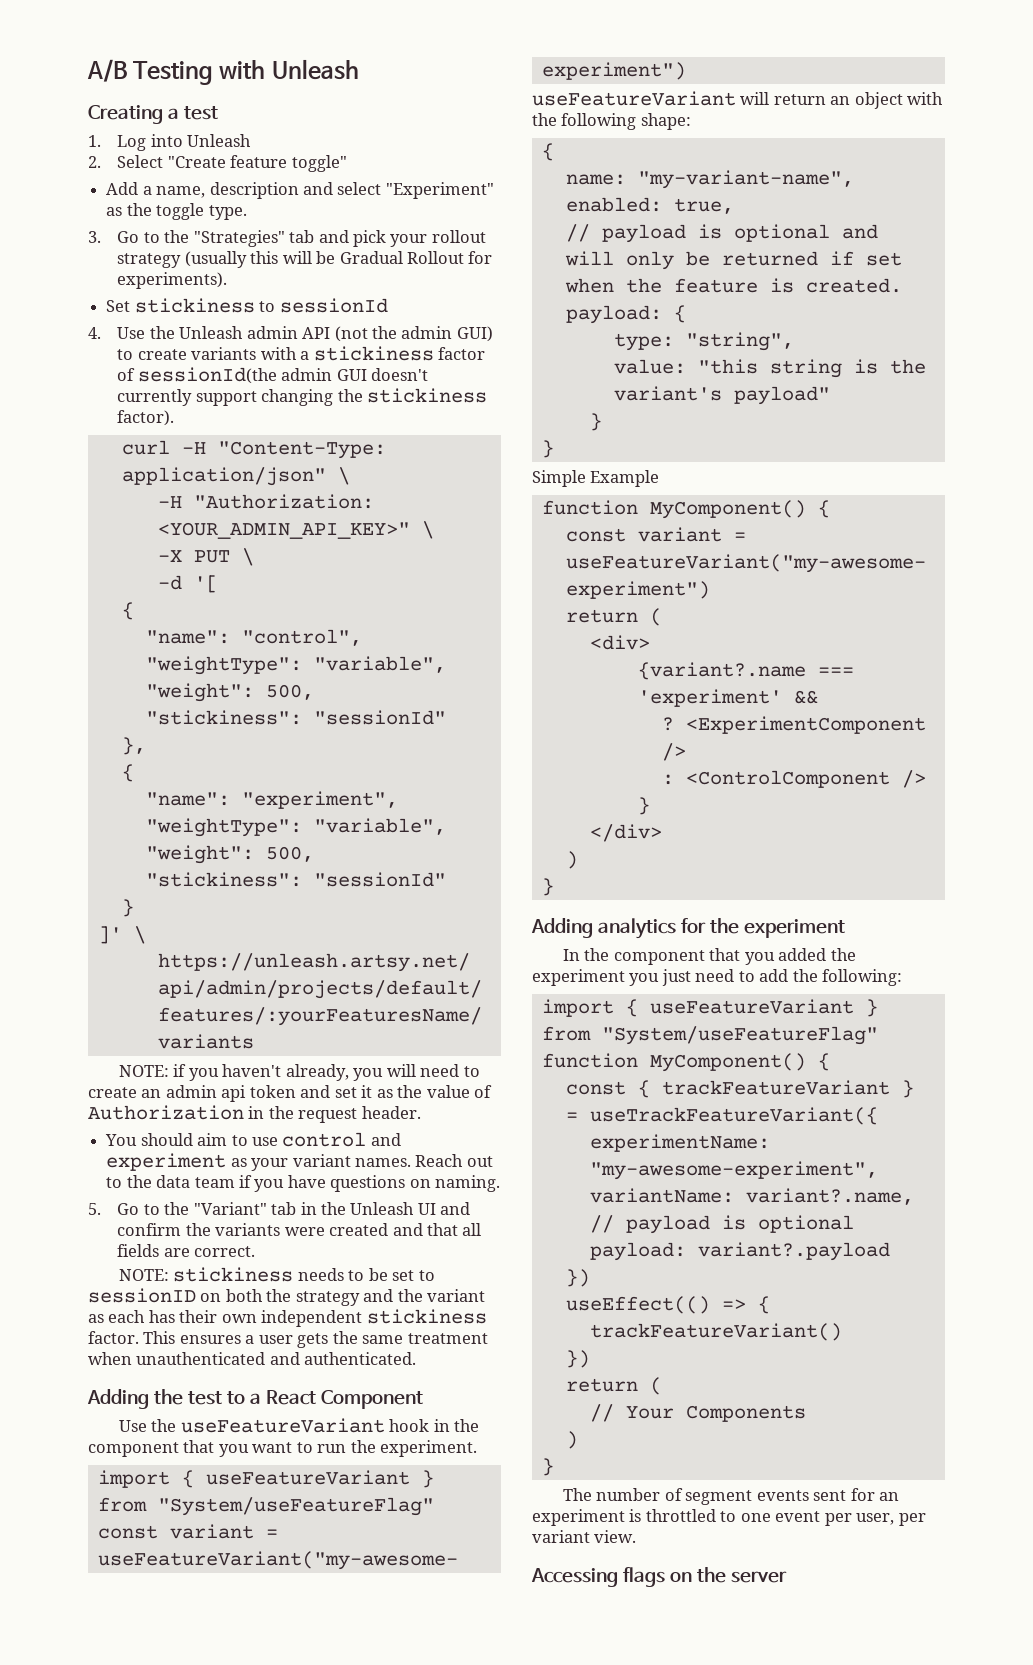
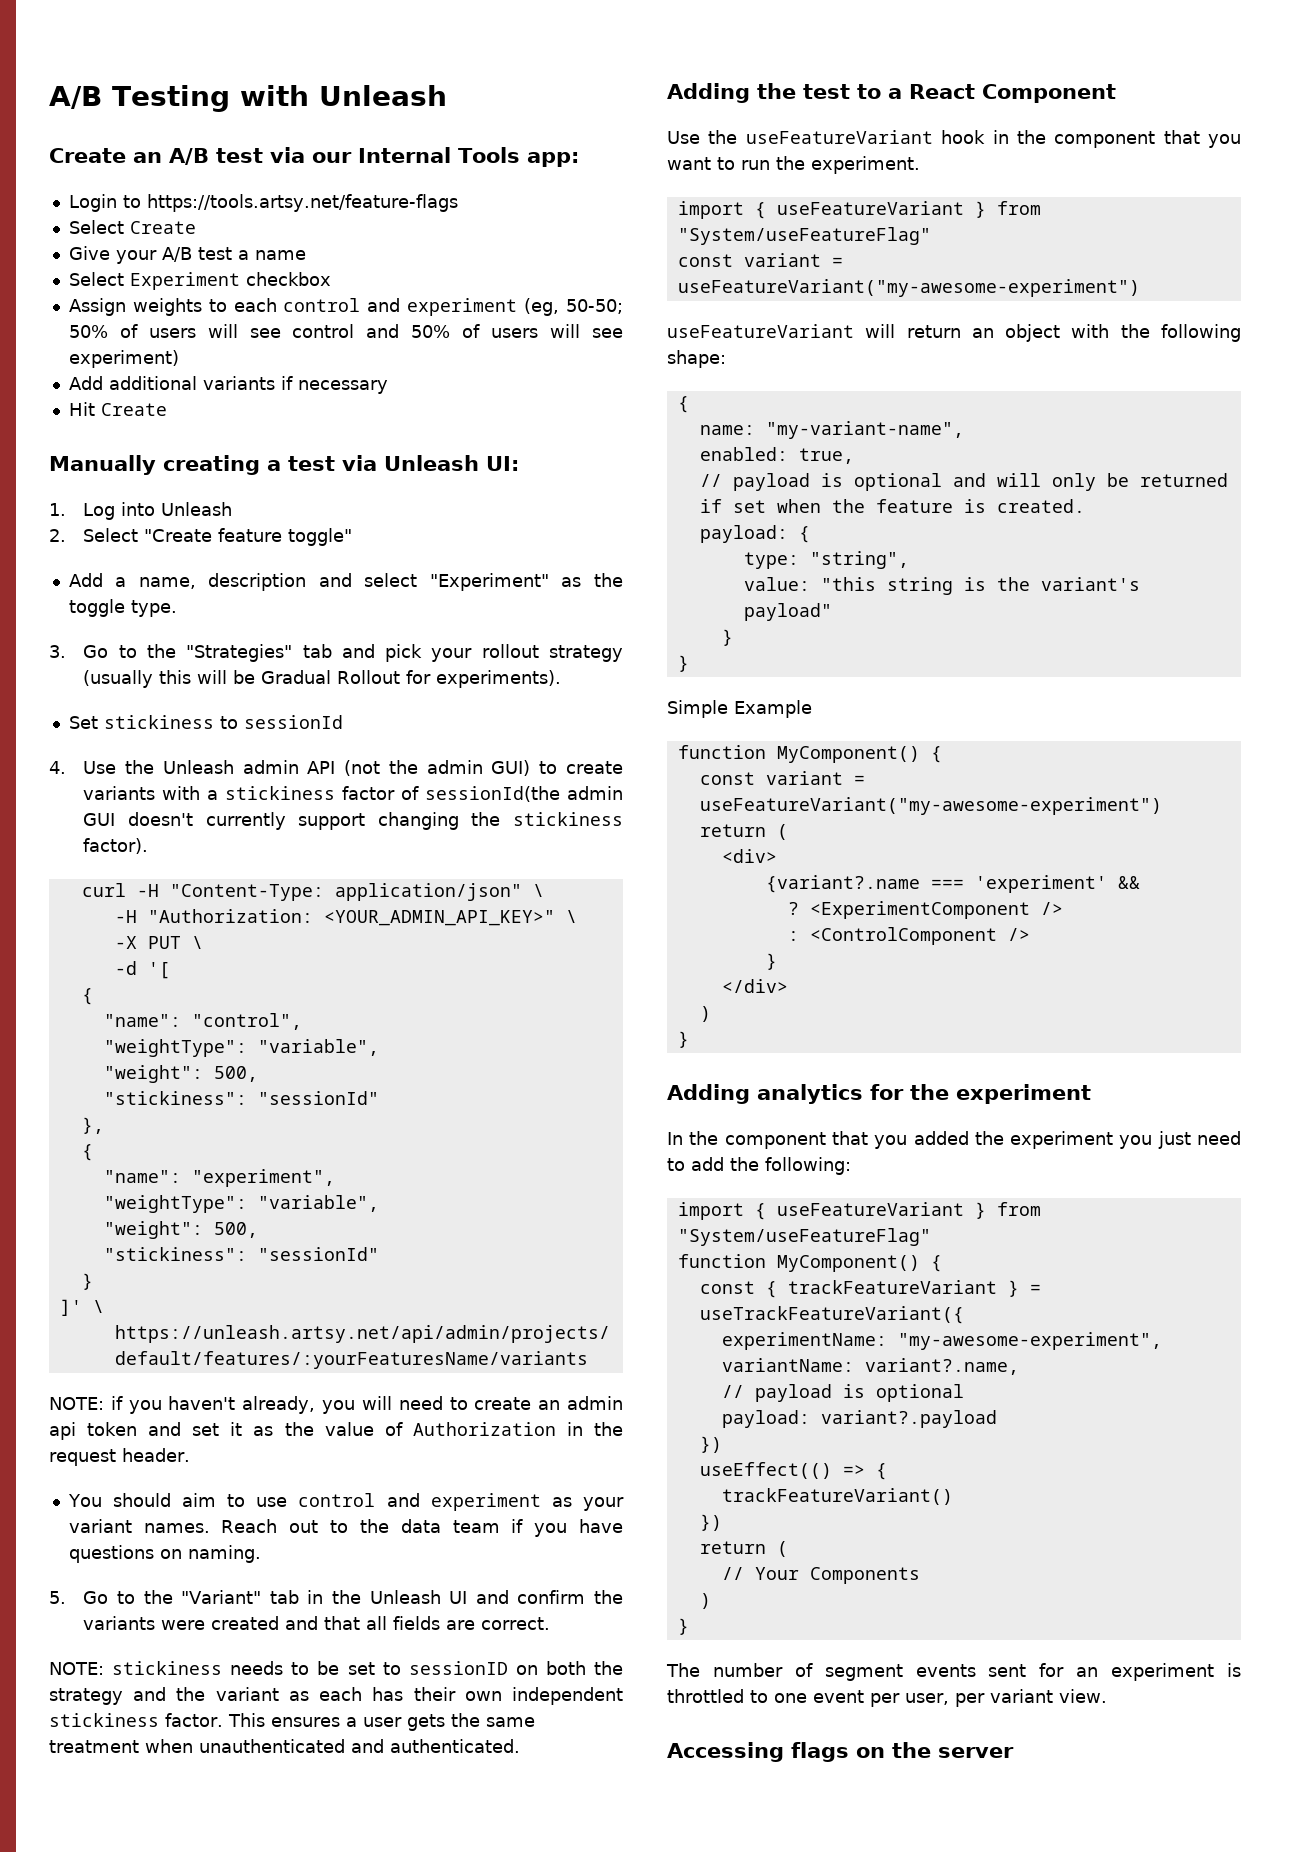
- Creating a test
+ Create an A/B test via our Internal Tools app:
+ Login to https://tools.artsy.net/feature-flags
+ Select Create
+ Give your A/B test a name
+ Select Experiment checkbox
+ Assign weights to each control and experiment (eg, 50-50; 50% of users will see control and 50% of users will see experiment)
+ Add additional variants if necessary
+ Hit Create
+ Manually creating a test via Unleash UI:

